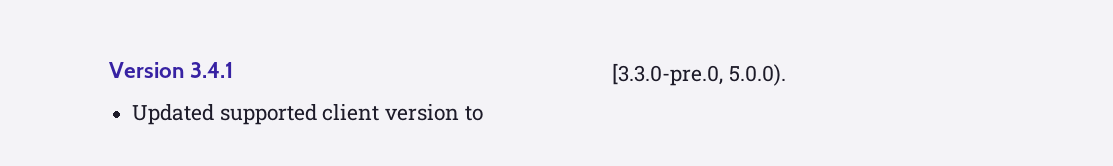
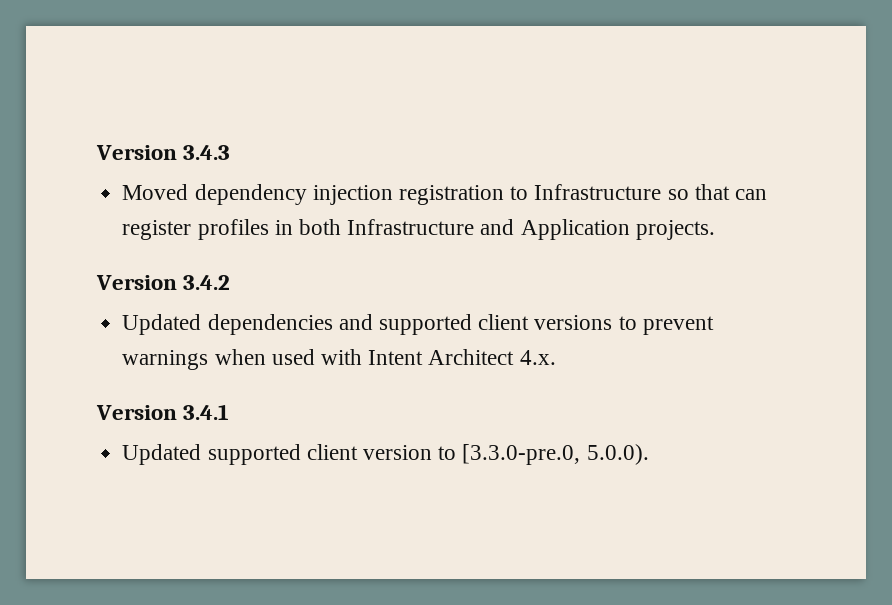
+ Version 3.4.3
+ Moved dependency injection registration to Infrastructure so that can register profiles in both Infrastructure and Application projects.
+ Version 3.4.2
+ Updated dependencies and supported client versions to prevent warnings when used with Intent Architect 4.x.

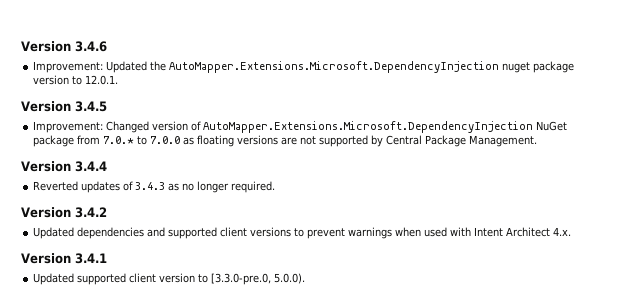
- Version 3.4.3
- Moved dependency injection registration to Infrastructure so that can register profiles in both Infrastructure and Application projects.
+ Version 3.4.6
+ Improvement: Updated the AutoMapper.Extensions.Microsoft.DependencyInjection nuget package version to 12.0.1.
+ Version 3.4.5
+ Improvement: Changed version of AutoMapper.Extensions.Microsoft.DependencyInjection NuGet package from 7.0.* to 7.0.0 as floating versions are not supported by Central Package Management.
+ Version 3.4.4
+ Reverted updates of 3.4.3 as no longer required.

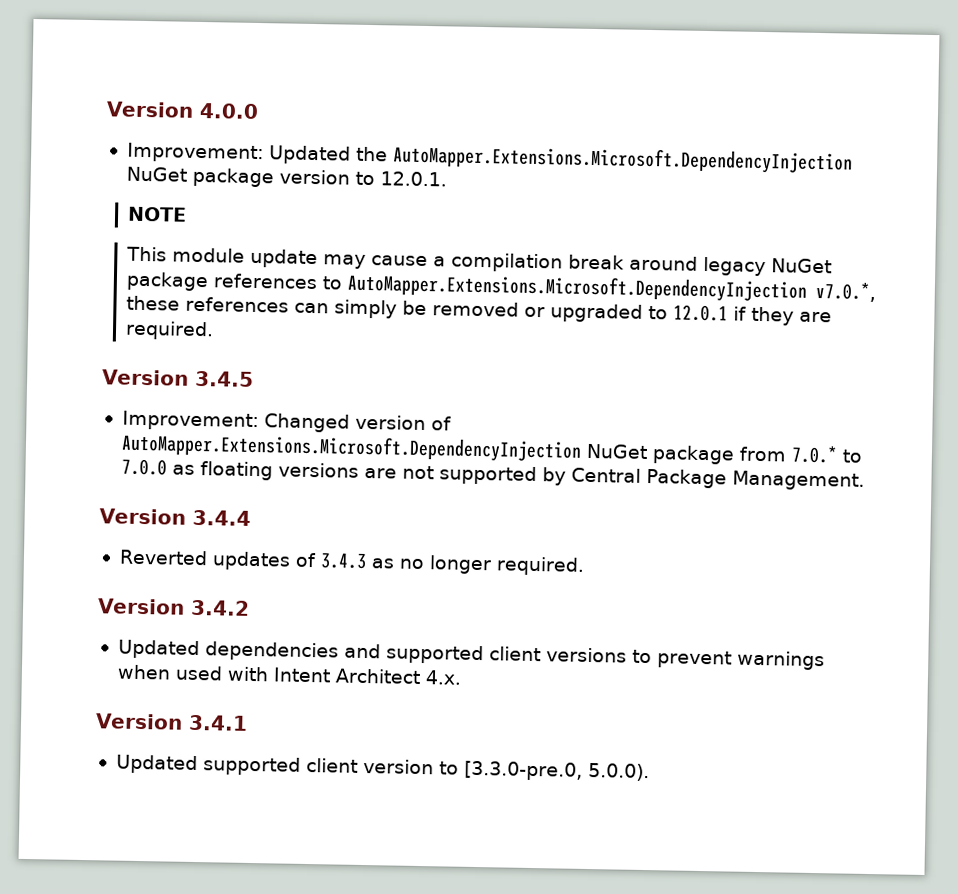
- Version 3.4.6
+ Version 4.0.0
- Improvement: Updated the AutoMapper.Extensions.Microsoft.DependencyInjection nuget package version to 12.0.1.
+ Improvement: Updated the AutoMapper.Extensions.Microsoft.DependencyInjection NuGet package version to 12.0.1.
+ NOTE
+ This module update may cause a compilation break around legacy NuGet package references to AutoMapper.Extensions.Microsoft.DependencyInjection v7.0.*, these references can simply be removed or upgraded to 12.0.1 if they are required.

